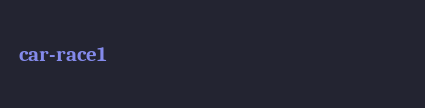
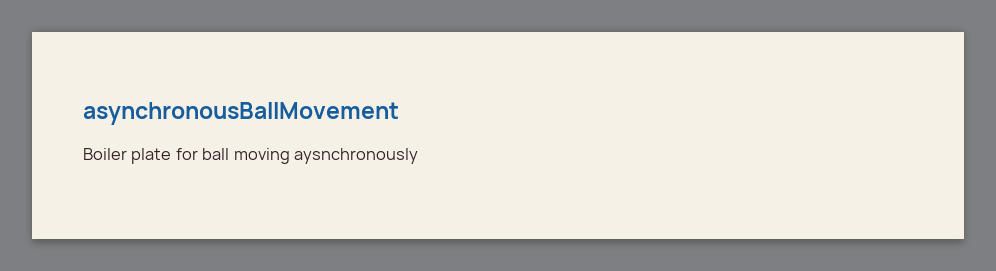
- car-race1
+ asynchronousBallMovement
+ Boiler plate for ball moving aysnchronously

